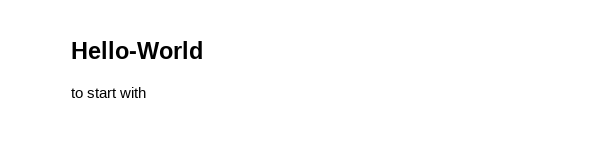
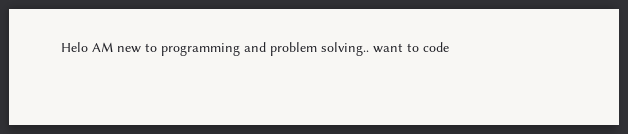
- Hello-World
- to start with
+ Helo AM new to programming and problem solving.. want to code

